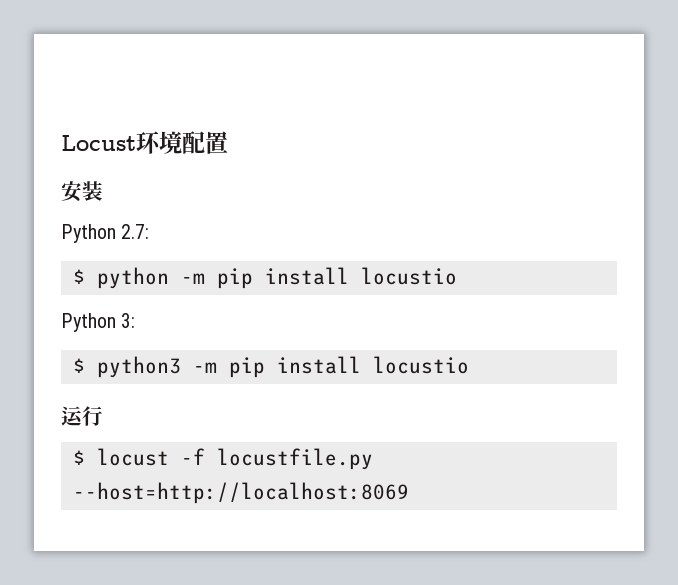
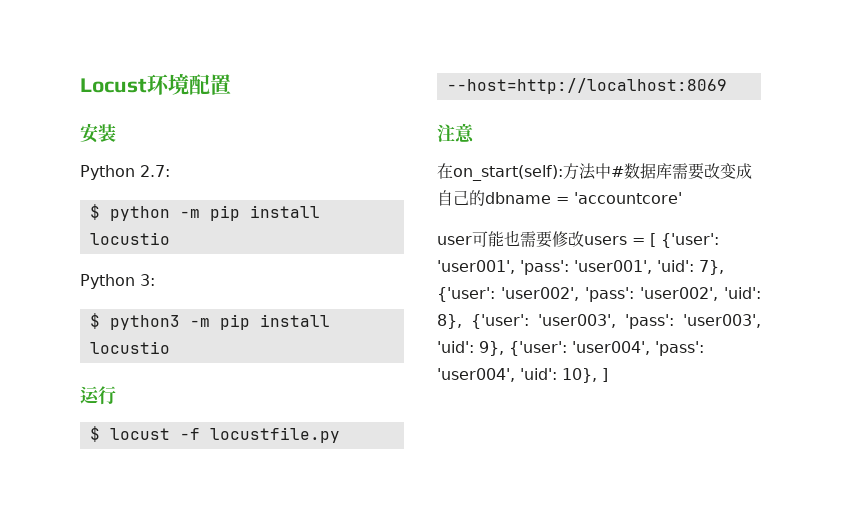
+ 注意
+ 在on_start(self):方法中#数据库需要改变成自己的dbname = 'accountcore'
+ user可能也需要修改users = [ {'user': 'user001', 'pass': 'user001', 'uid': 7}, {'user': 'user002', 'pass': 'user002', 'uid': 8}, {'user': 'user003', 'pass': 'user003', 'uid': 9}, {'user': 'user004', 'pass': 'user004', 'uid': 10}, ]

